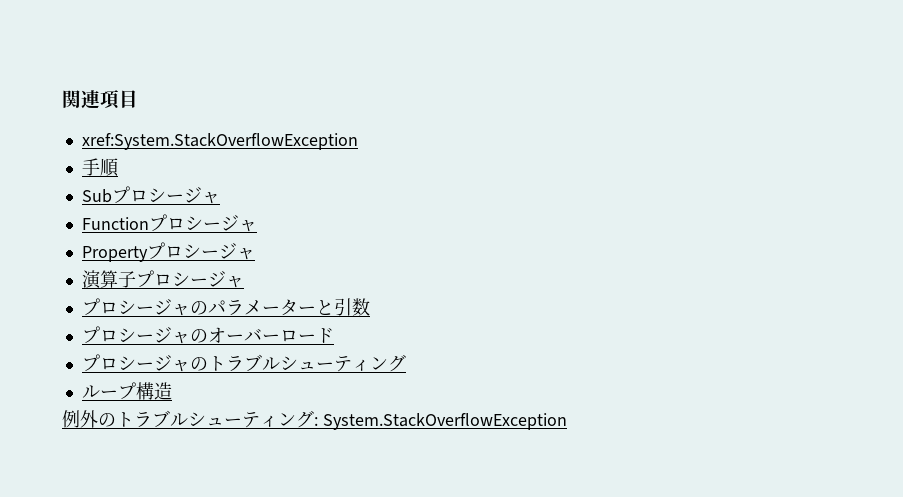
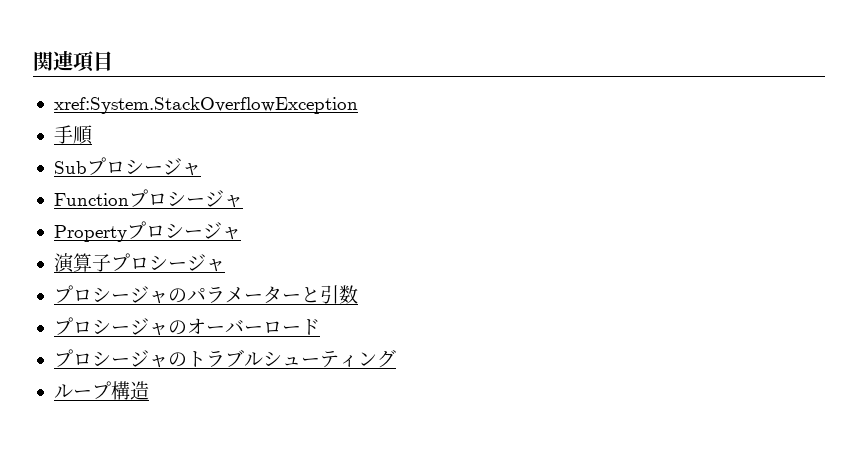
- 例外のトラブルシューティング: System.StackOverflowException

